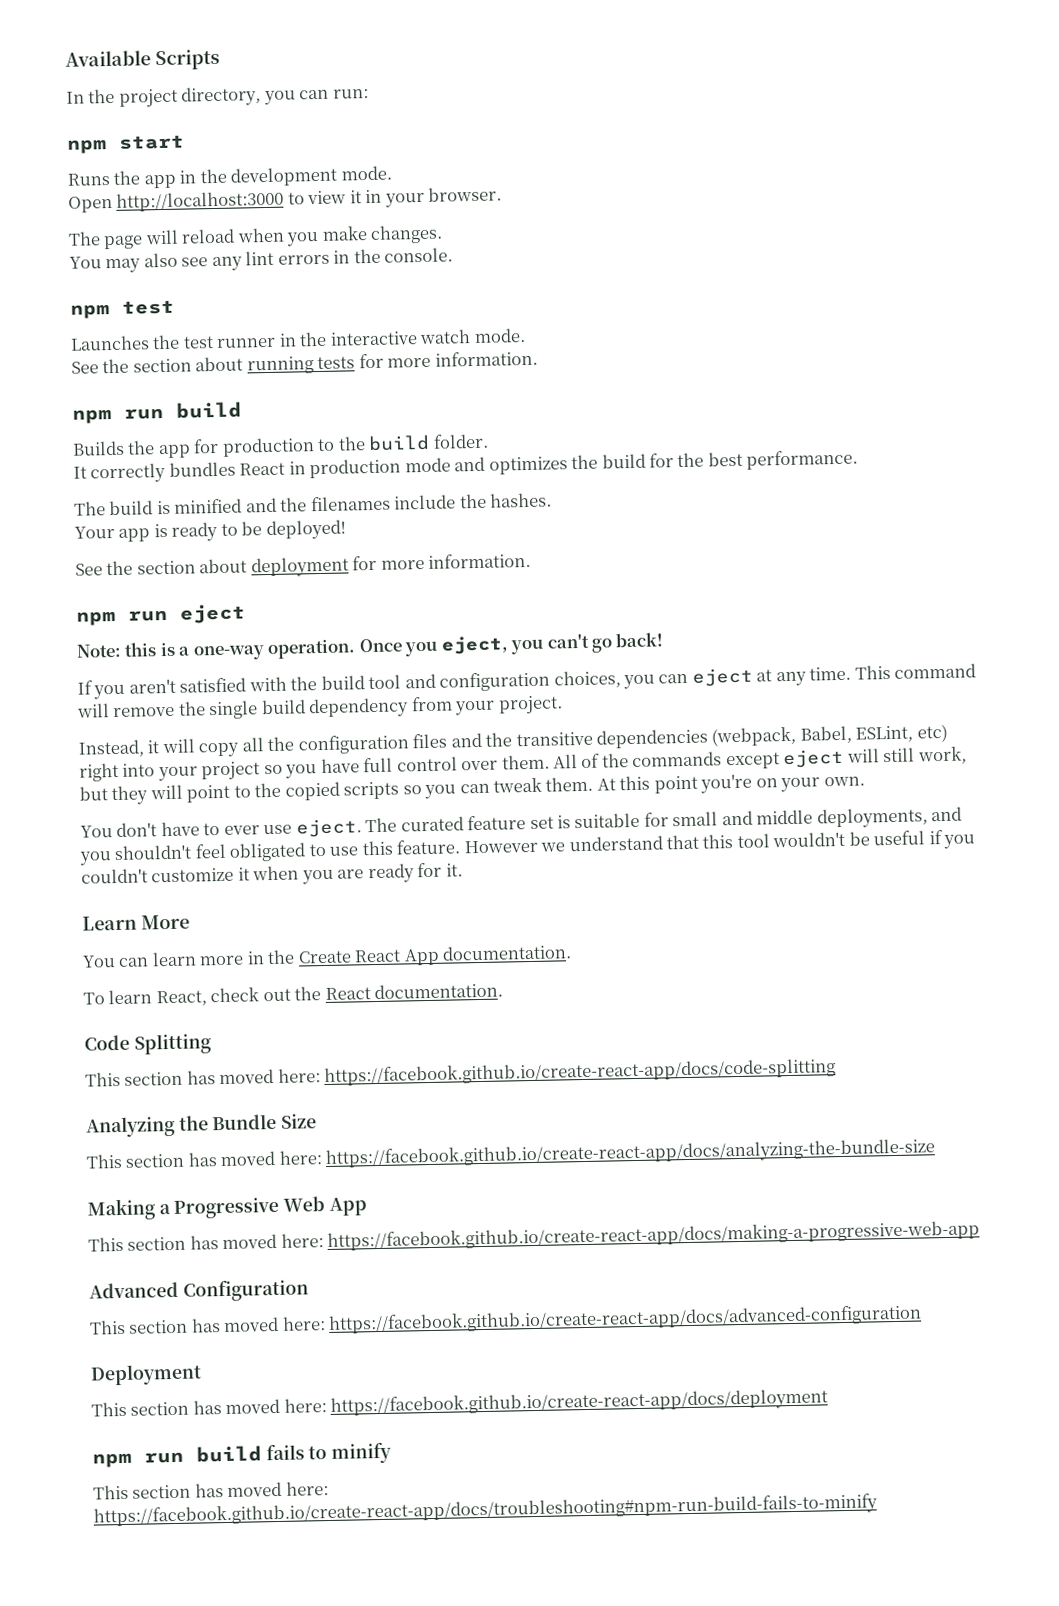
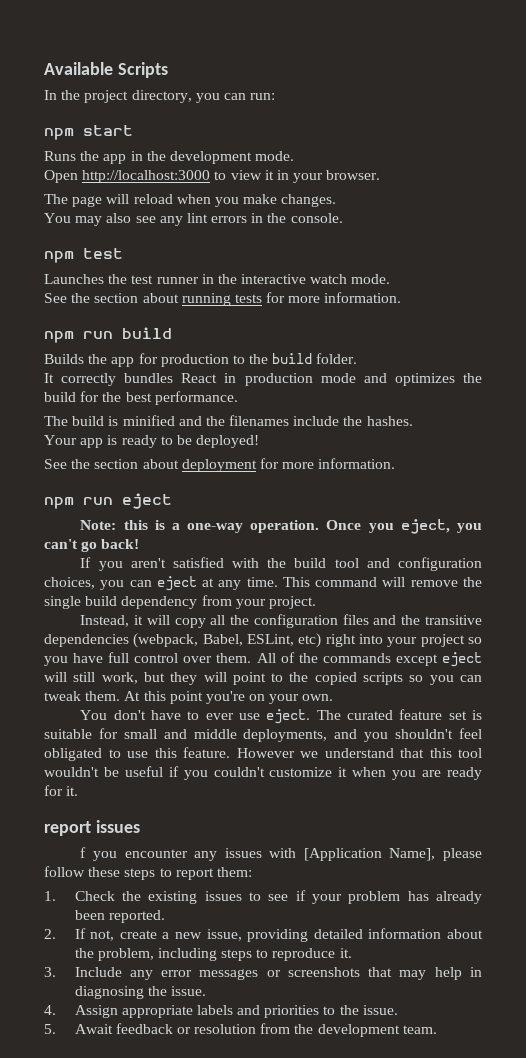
- Learn More
- You can learn more in the Create React App documentation.
- To learn React, check out the React documentation.
- Code Splitting
- This section has moved here: https://facebook.github.io/create-react-app/docs/code-splitting
- Analyzing the Bundle Size
- This section has moved here: https://facebook.github.io/create-react-app/docs/analyzing-the-bundle-size
- Making a Progressive Web App
- This section has moved here: https://facebook.github.io/create-react-app/docs/making-a-progressive-web-app
- Advanced Configuration
- This section has moved here: https://facebook.github.io/create-react-app/docs/advanced-configuration
- Deployment
- This section has moved here: https://facebook.github.io/create-react-app/docs/deployment
- npm run build fails to minify
- This section has moved here: https://facebook.github.io/create-react-app/docs/troubleshooting#npm-run-build-fails-to-minify
+ report issues
+ f you encounter any issues with [Application Name], please follow these steps to report them:
+ 1. Check the existing issues to see if your problem has already been reported.
+ 2. If not, create a new issue, providing detailed information about the problem, including steps to reproduce it.
+ 3. Include any error messages or screenshots that may help in diagnosing the issue.
+ 4. Assign appropriate labels and priorities to the issue.
+ 5. Await feedback or resolution from the development team.

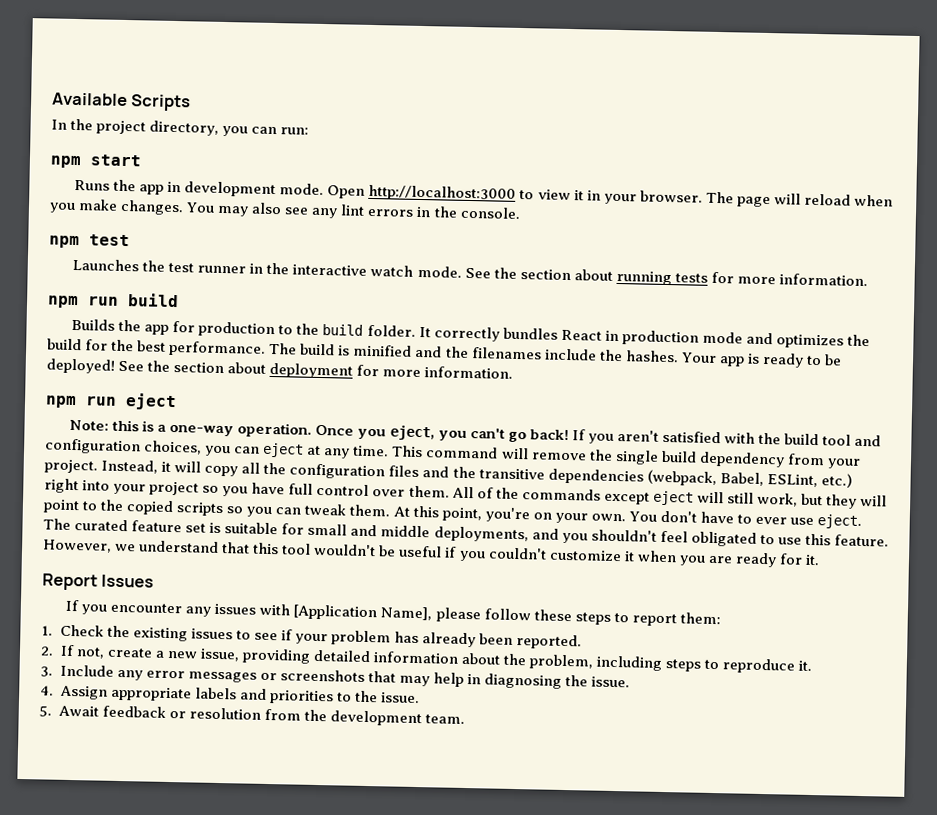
- Runs the app in the development mode.
- Open http://localhost:3000 to view it in your browser.
- The page will reload when you make changes.
- You may also see any lint errors in the console.
+ Runs the app in development mode. Open http://localhost:3000 to view it in your browser. The page will reload when you make changes. You may also see any lint errors in the console.
- Launches the test runner in the interactive watch mode.
- See the section about running tests for more information.
+ Launches the test runner in the interactive watch mode. See the section about running tests for more information.
- Builds the app for production to the build folder.
- It correctly bundles React in production mode and optimizes the build for the best performance.
- The build is minified and the filenames include the hashes.
- Your app is ready to be deployed!
- See the section about deployment for more information.
+ Builds the app for production to the build folder. It correctly bundles React in production mode and optimizes the build for the best performance. The build is minified and the filenames include the hashes. Your app is ready to be deployed! See the section about deployment for more information.
- Once you eject, you can't go back!
- If you aren't satisfied with the build tool and configuration choices, you can eject at any time.
+ Once you eject, you can't go back! If you aren't satisfied with the build tool and configuration choices, you can eject at any time.
- This command will remove the single build dependency from your project.
- Instead, it will copy all the configuration files and the transitive dependencies (webpack, Babel, ESLint, etc) right into your project so you have full control over them.
+ This command will remove the single build dependency from your project. Instead, it will copy all the configuration files and the transitive dependencies (webpack, Babel, ESLint, etc.) right into your project so you have full control over them.
- At this point you're on your own.
- You don't have to ever use eject.
+ At this point, you're on your own. You don't have to ever use eject.
- However we understand that this tool wouldn't be useful if you couldn't customize it when you are ready for it.
+ However, we understand that this tool wouldn't be useful if you couldn't customize it when you are ready for it.
- report issues
- f you encounter any issues with [Application Name], please follow these steps to report them:
+ Report Issues
+ If you encounter any issues with [Application Name], please follow these steps to report them:

